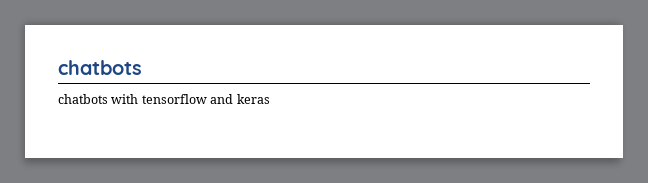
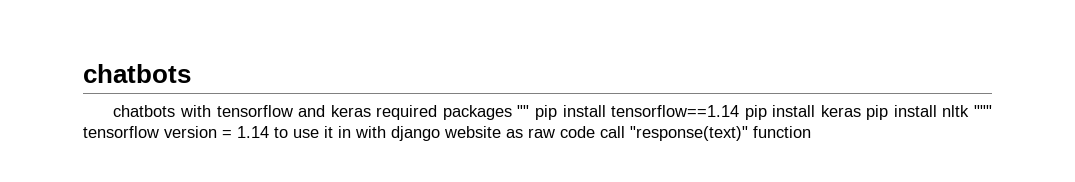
- chatbots with tensorflow and keras
+ chatbots with tensorflow and keras required packages "" pip install tensorflow==1.14 pip install keras pip install nltk """ tensorflow version = 1.14 to use it in with django website as raw code call "response(text)" function

